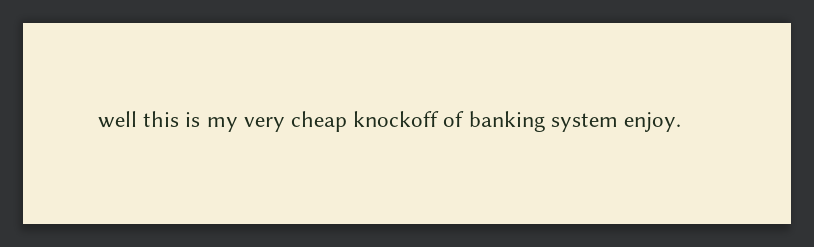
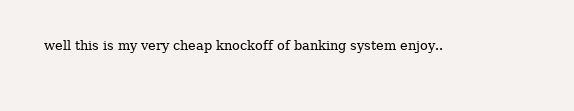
- well this is my very cheap knockoff of banking system enjoy.
+ well this is my very cheap knockoff of banking system enjoy..

